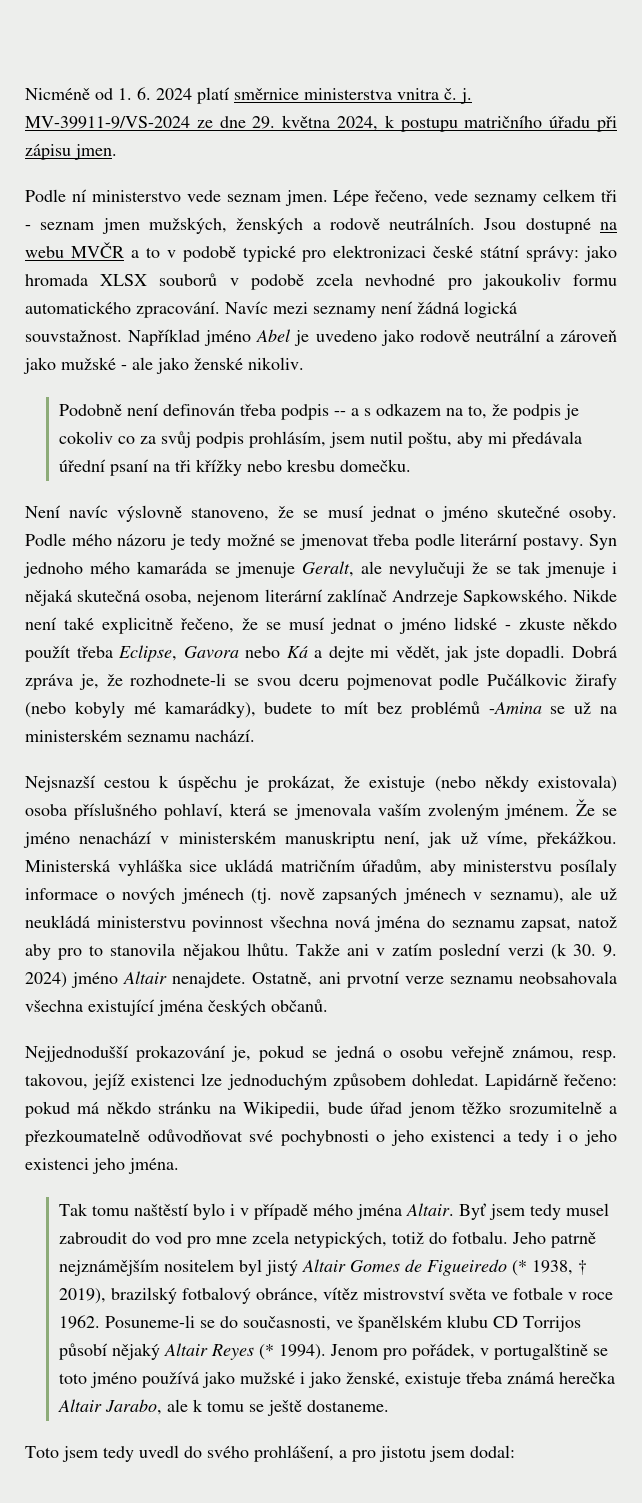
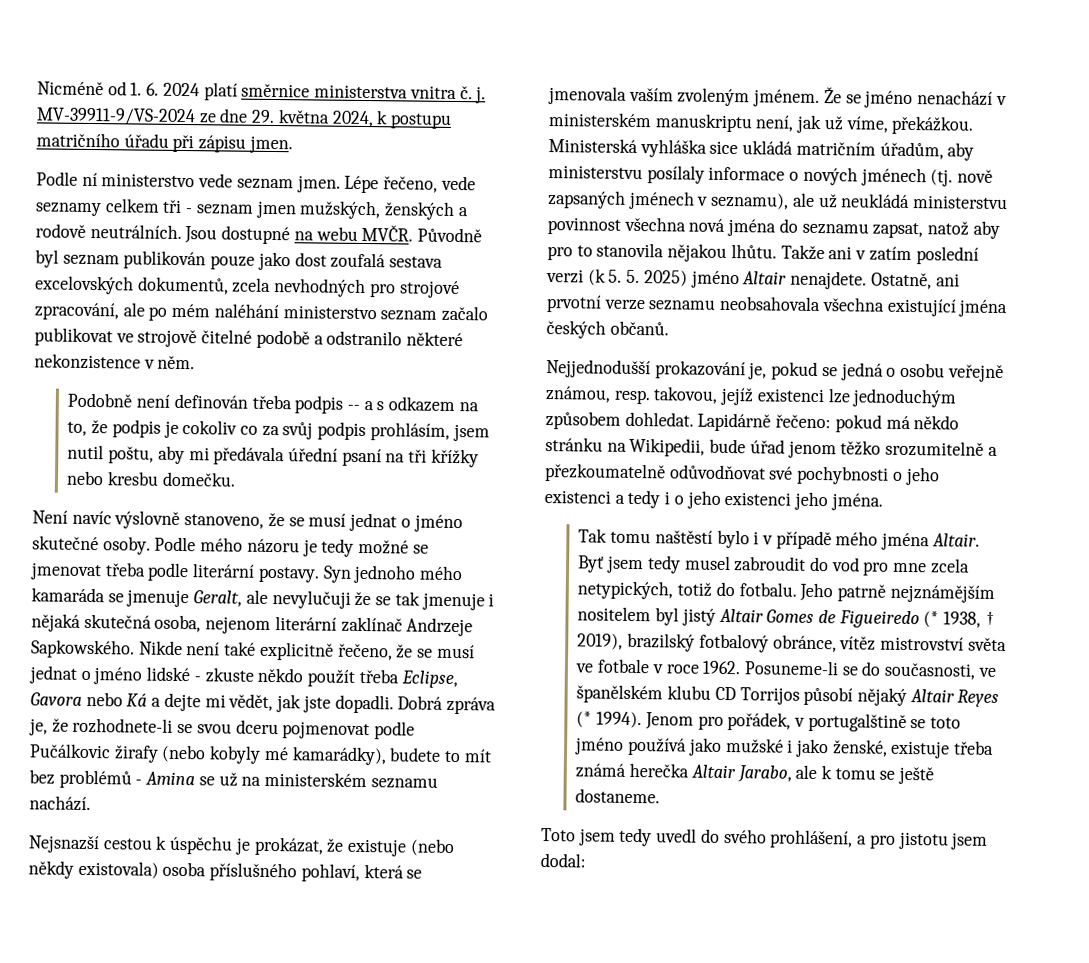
- Jsou dostupné na webu MVČR a to v podobě typické pro elektronizaci české státní správy: jako hromada XLSX souborů v podobě zcela nevhodné pro jakoukoliv formu automatického zpracování. Navíc mezi seznamy není žádná logická souvstažnost. Například jméno Abel je uvedeno jako rodově neutrální a zároveň jako mužské - ale jako ženské nikoliv.
+ Jsou dostupné na webu MVČR. Původně byl seznam publikován pouze jako dost zoufalá sestava excelovských dokumentů, zcela nevhodných pro strojové zpracování, ale po mém naléhání ministerstvo seznam začalo publikovat ve strojově čitelné podobě a odstranilo některé nekonzistence v něm.
- Dobrá zpráva je, že rozhodnete-li se svou dceru pojmenovat podle Pučálkovic žirafy (nebo kobyly mé kamarádky), budete to mít bez problémů -Amina se už na ministerském seznamu nachází.
+ Dobrá zpráva je, že rozhodnete-li se svou dceru pojmenovat podle Pučálkovic žirafy (nebo kobyly mé kamarádky), budete to mít bez problémů - Amina se už na ministerském seznamu nachází.
- Takže ani v zatím poslední verzi (k 30. 9. 2024) jméno Altair nenajdete.
+ Takže ani v zatím poslední verzi (k 5. 5. 2025) jméno Altair nenajdete.

